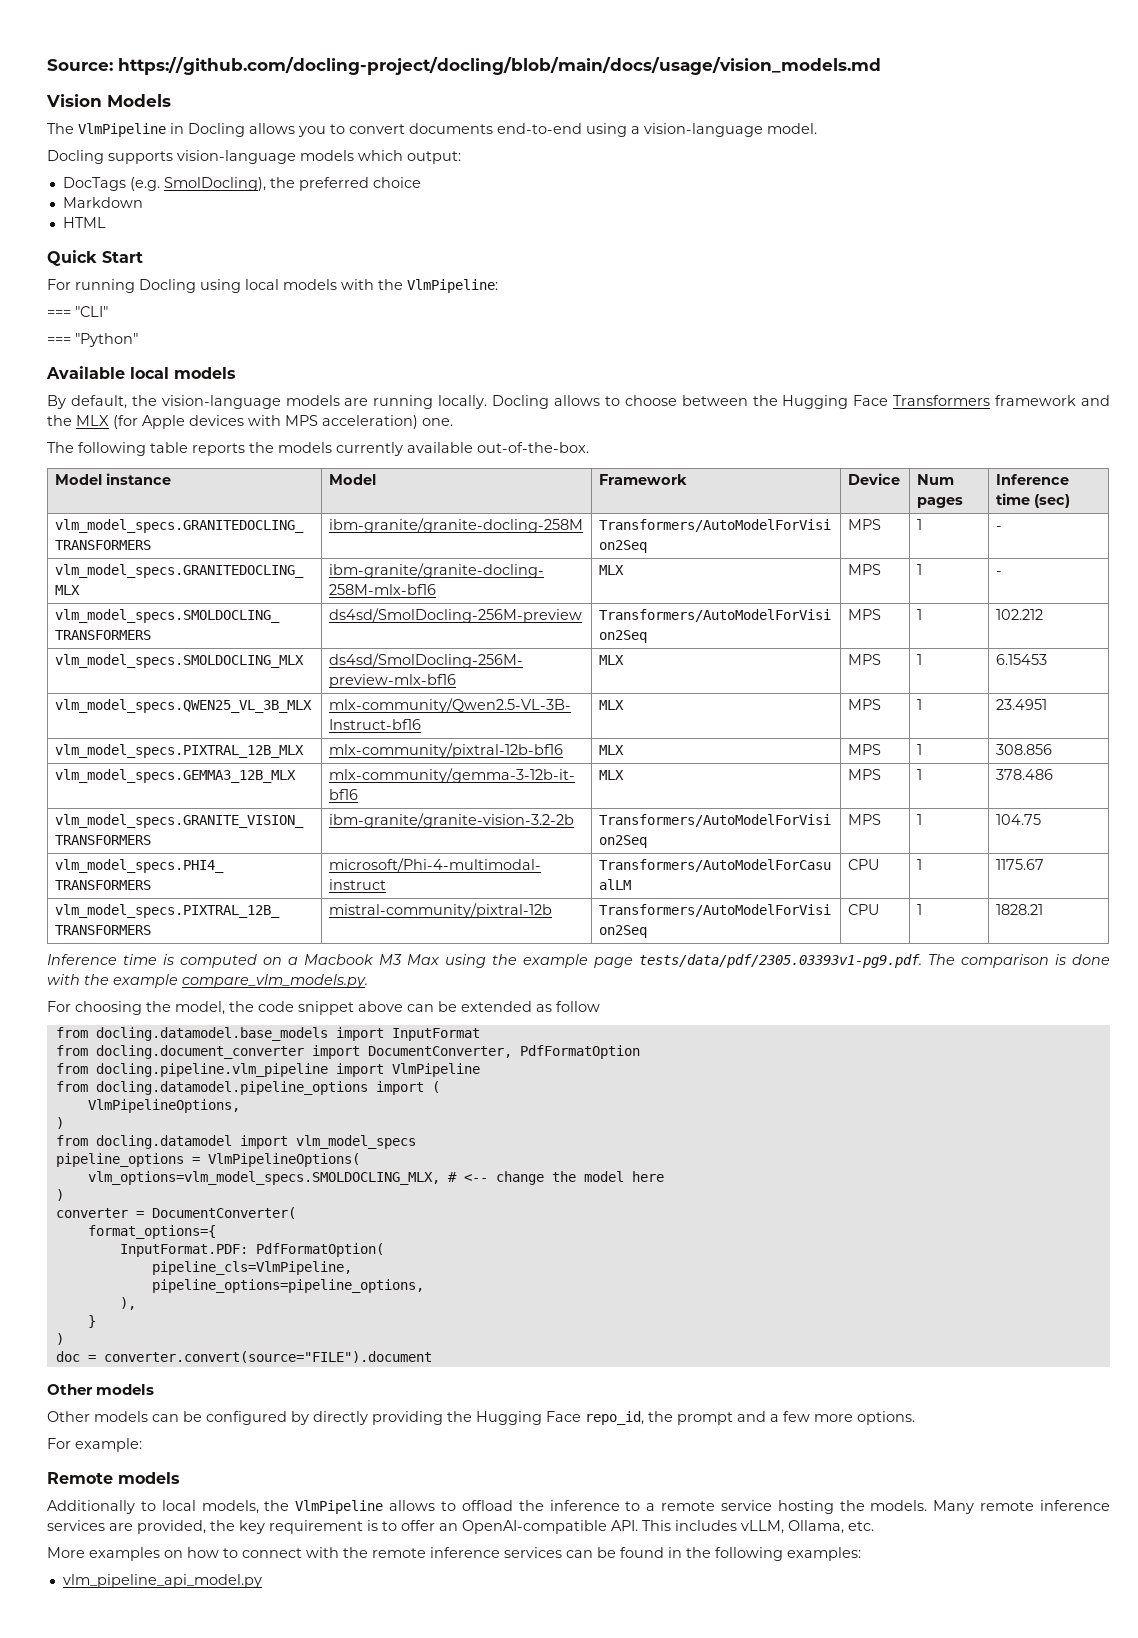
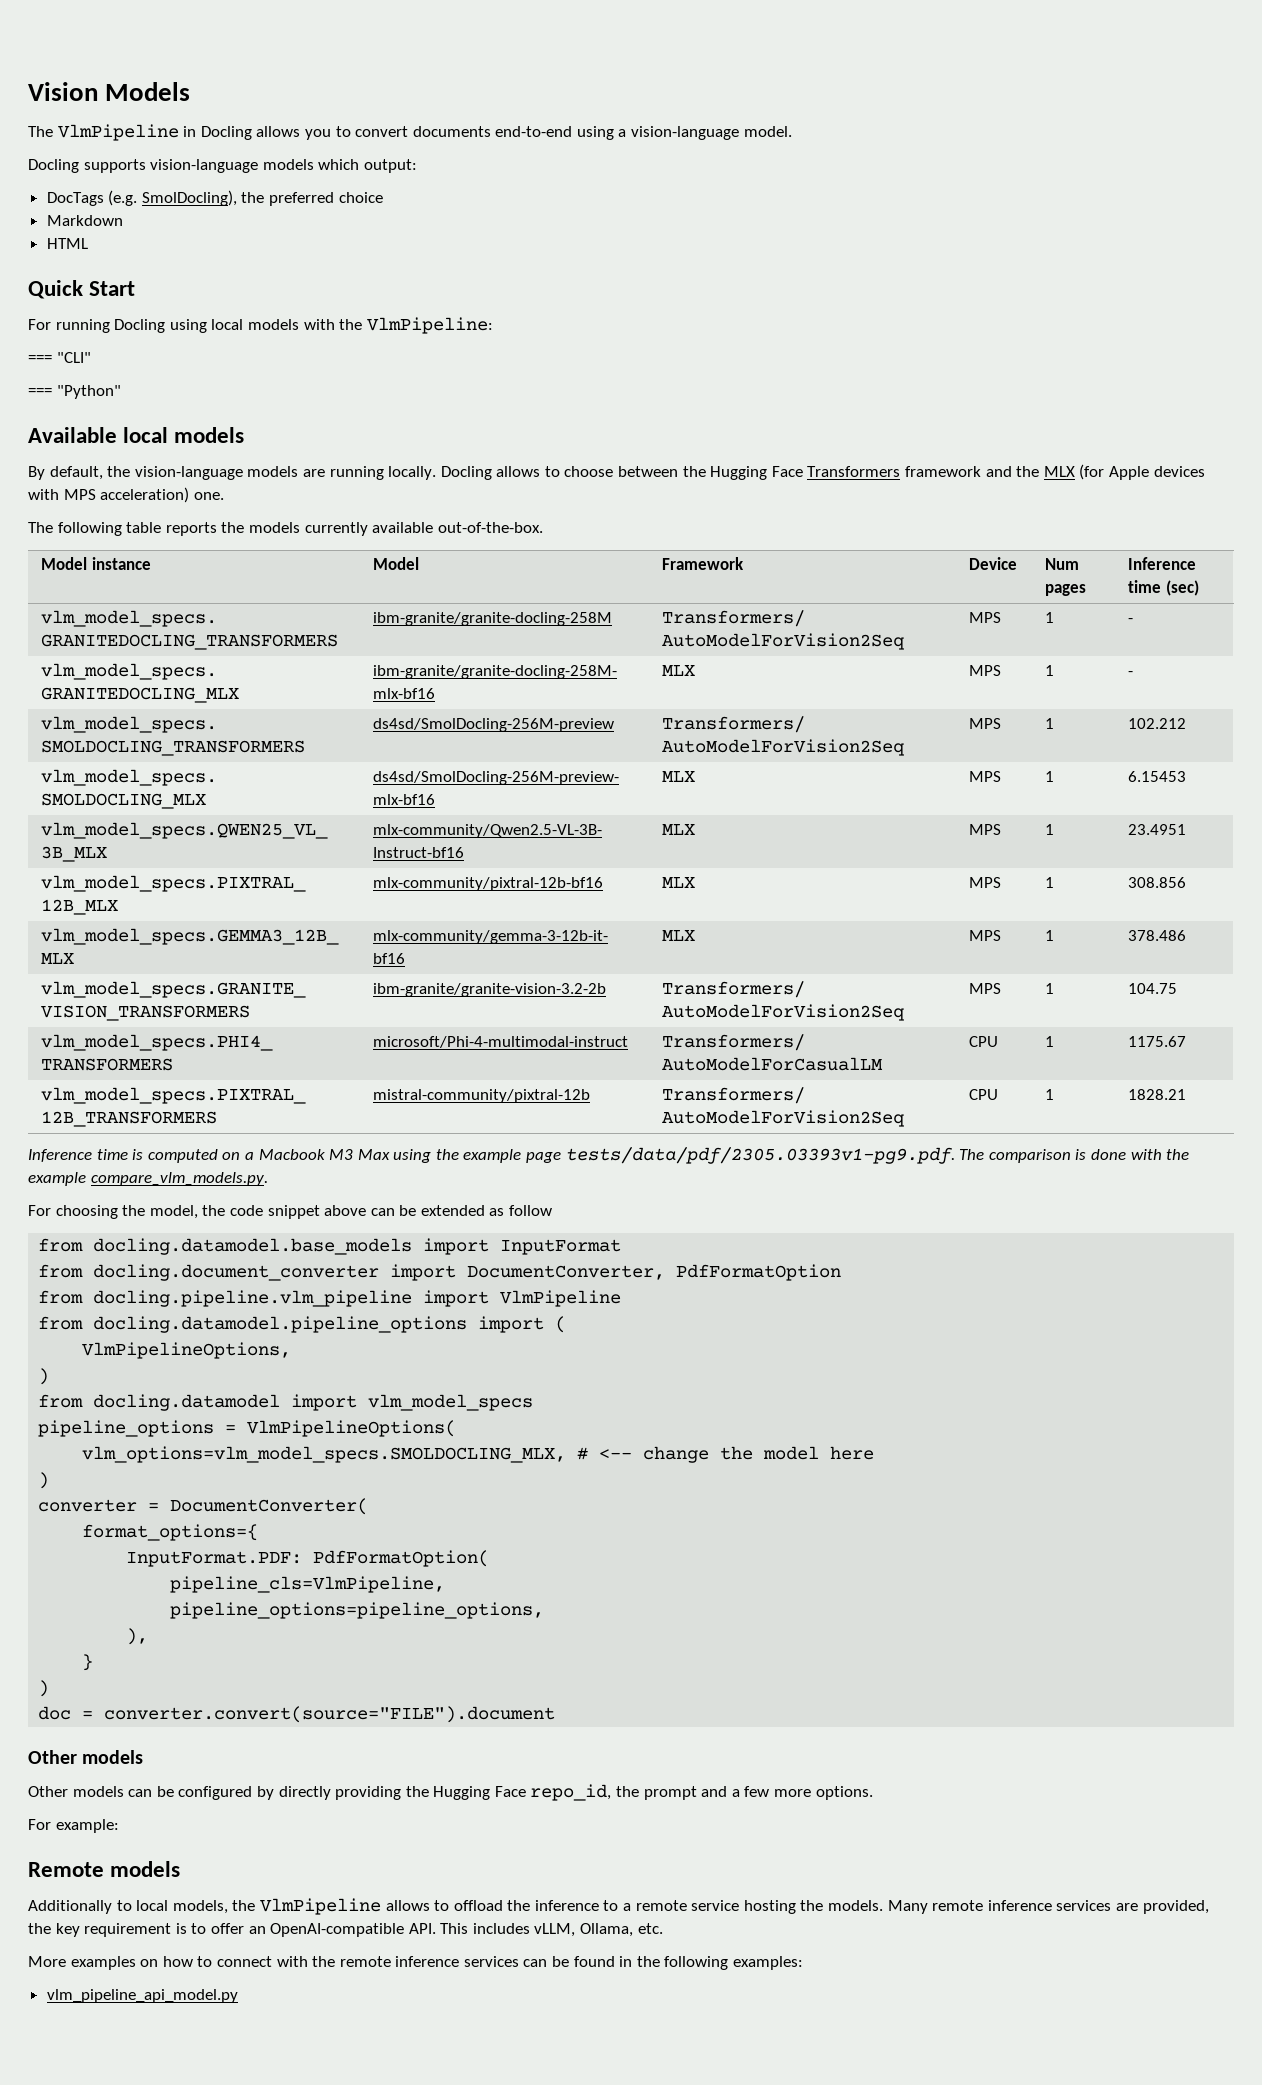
- Source: https://github.com/docling-project/docling/blob/main/docs/usage/vision_models.md

